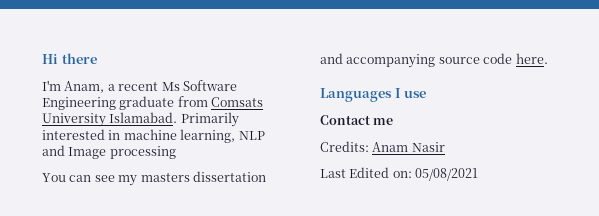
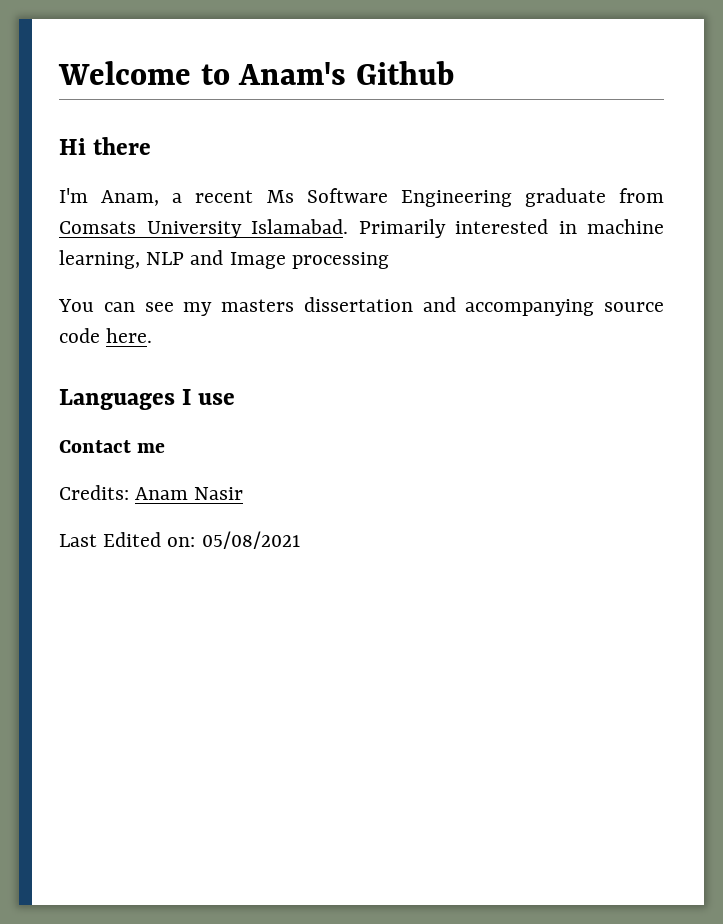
+ Welcome to Anam's Github

